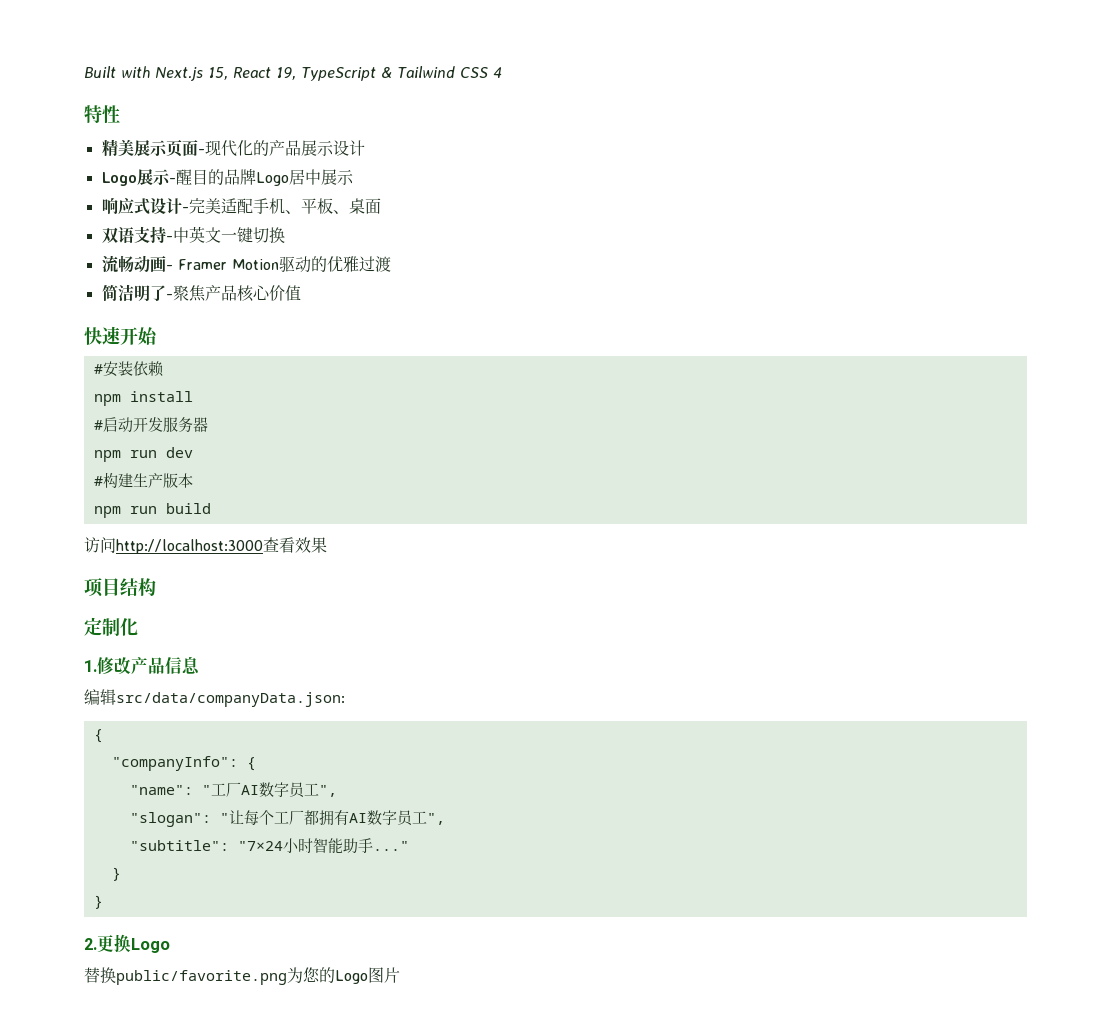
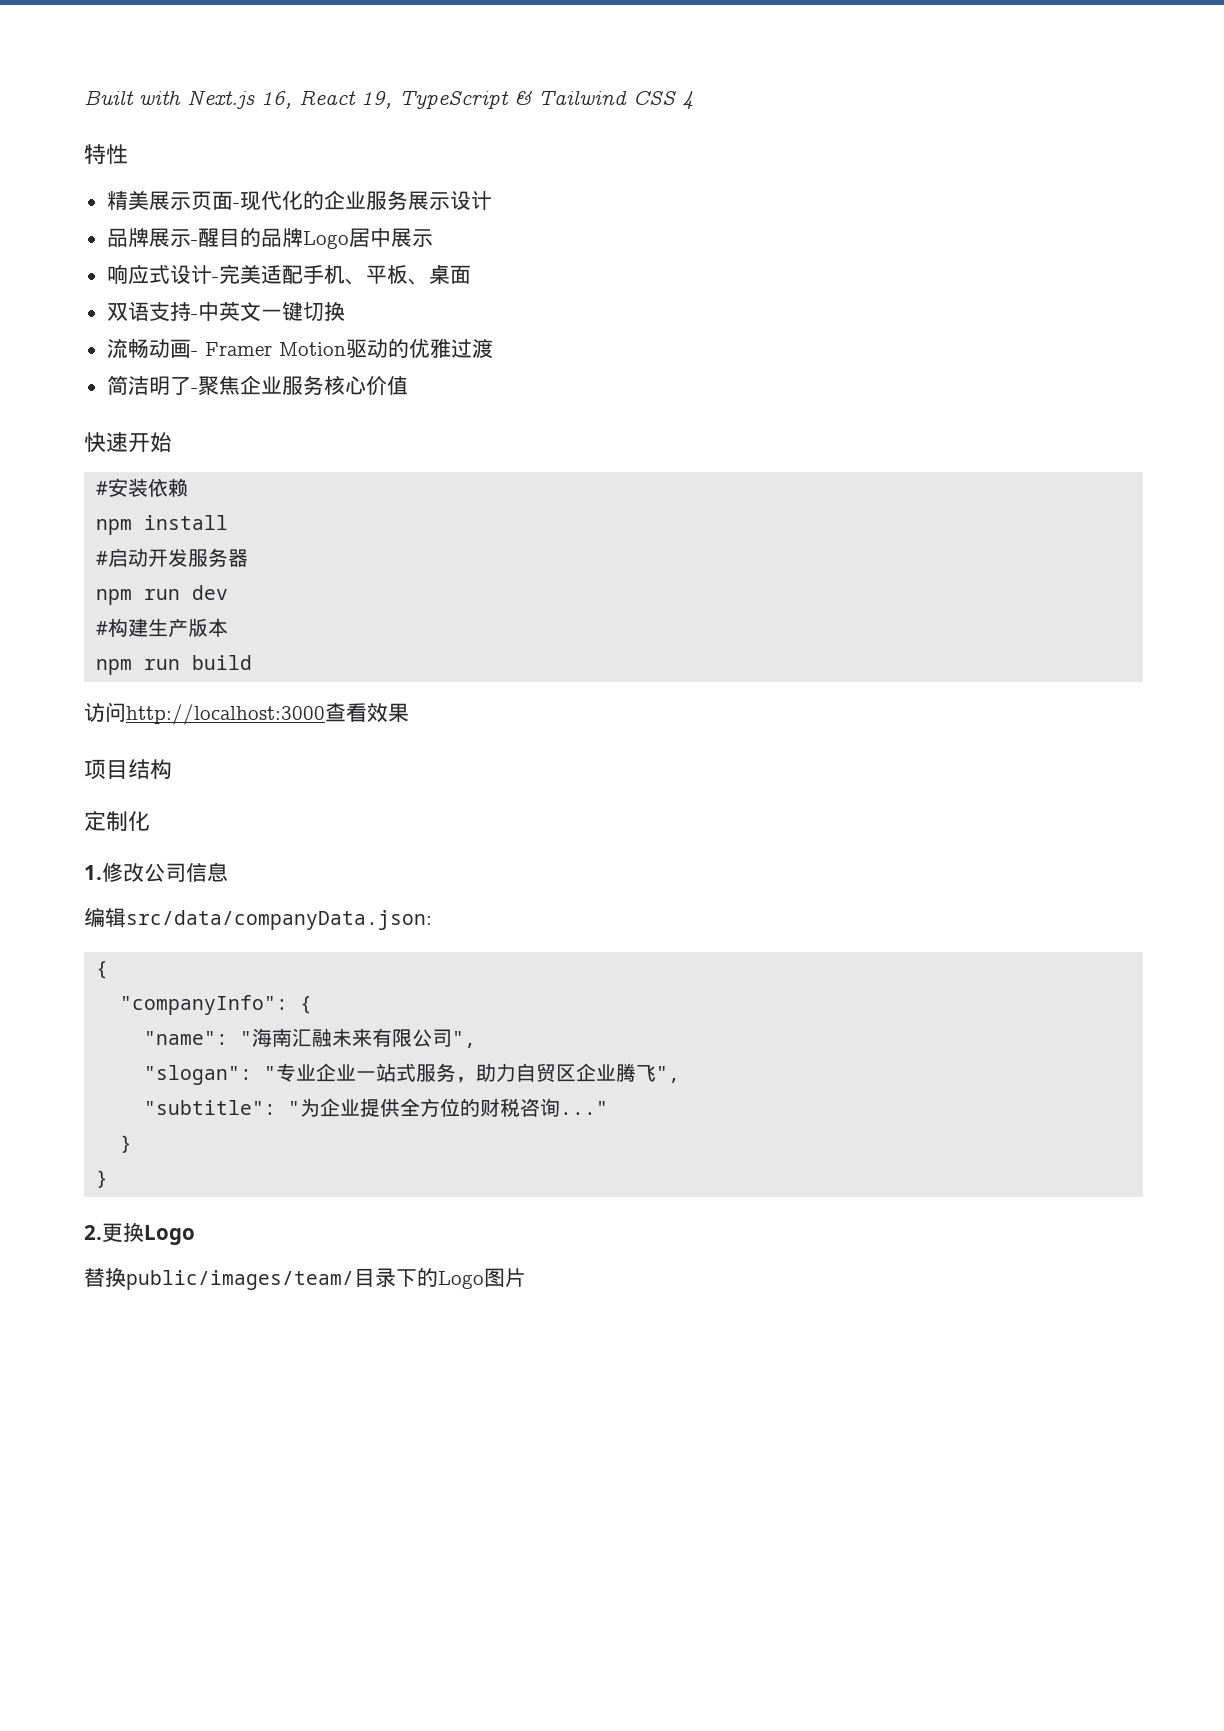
- Built with Next.js 15, React 19, TypeScript & Tailwind CSS 4
+ Built with Next.js 16, React 19, TypeScript & Tailwind CSS 4
- 精美展示页面-现代化的产品展示设计
+ 精美展示页面-现代化的企业服务展示设计
- Logo展示-醒目的品牌Logo居中展示
+ 品牌展示-醒目的品牌Logo居中展示
- 简洁明了-聚焦产品核心价值
+ 简洁明了-聚焦企业服务核心价值
- 1.修改产品信息
+ 1.修改公司信息
- "name": "工厂AI数字员工",
- "slogan": "让每个工厂都拥有AI数字员工",
- "subtitle": "7×24小时智能助手..."
+ "name": "海南汇融未来有限公司",
+ "slogan": "专业企业一站式服务，助力自贸区企业腾飞",
+ "subtitle": "为企业提供全方位的财税咨询..."
- 替换public/favorite.png为您的Logo图片
+ 替换public/images/team/目录下的Logo图片

